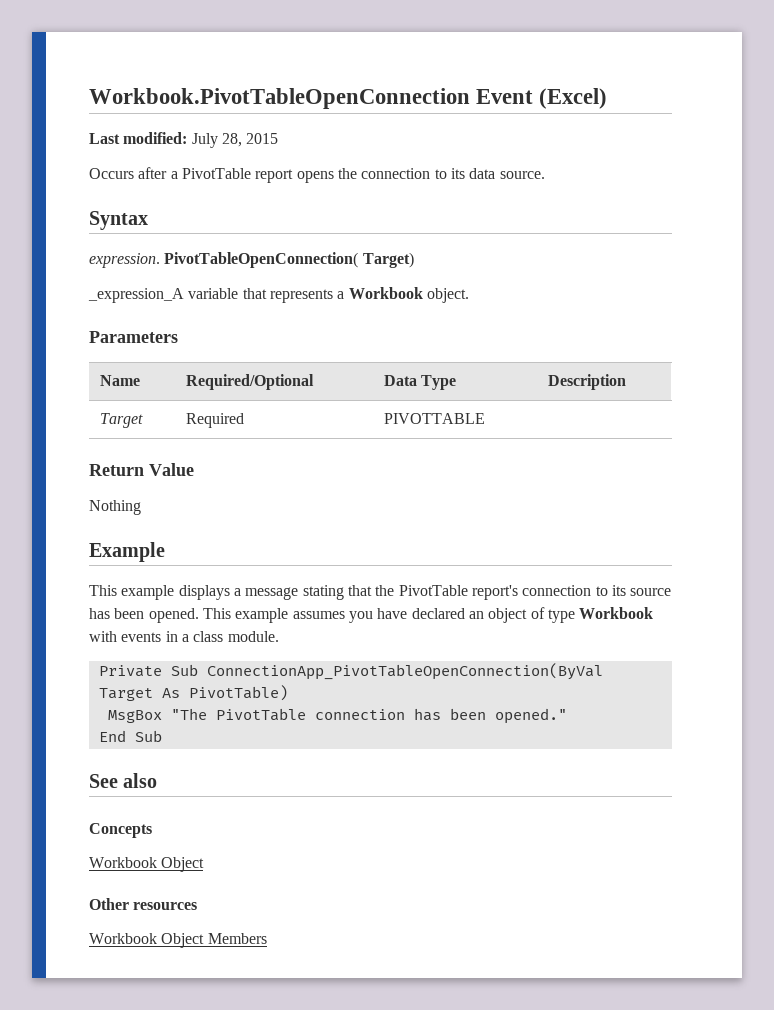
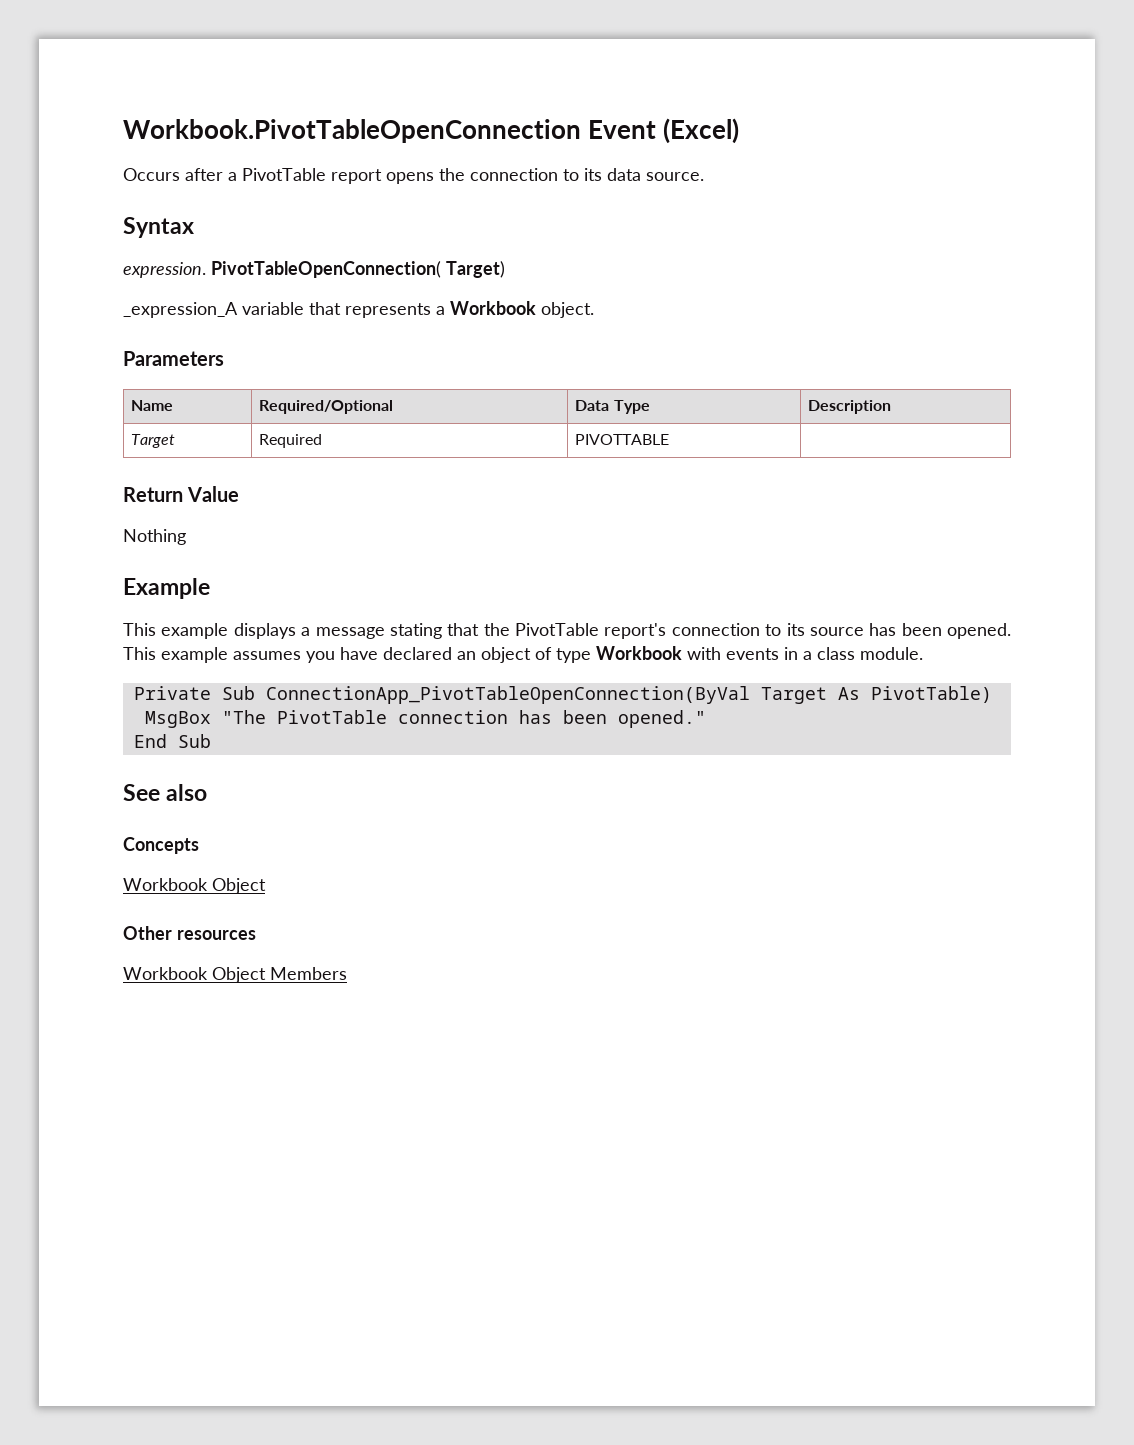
- Last modified: July 28, 2015

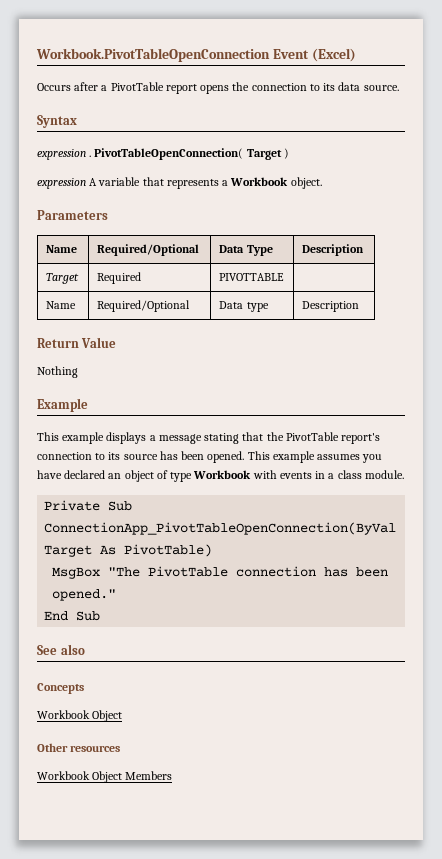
- expression. PivotTableOpenConnection( Target)
- _expression_A variable that represents a Workbook object.
+ expression . PivotTableOpenConnection( Target )
+ expression A variable that represents a Workbook object.
+ Name | Required/Optional | Data type | Description

